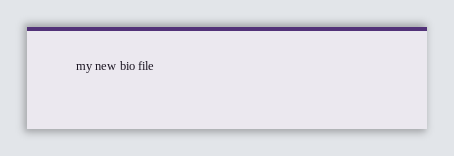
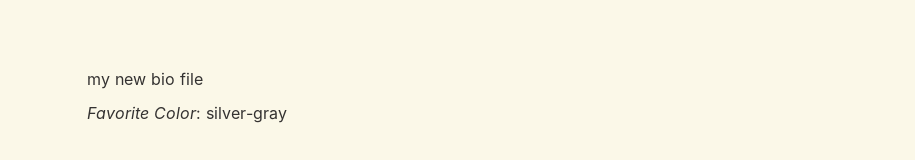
+ Favorite Color: silver-gray

